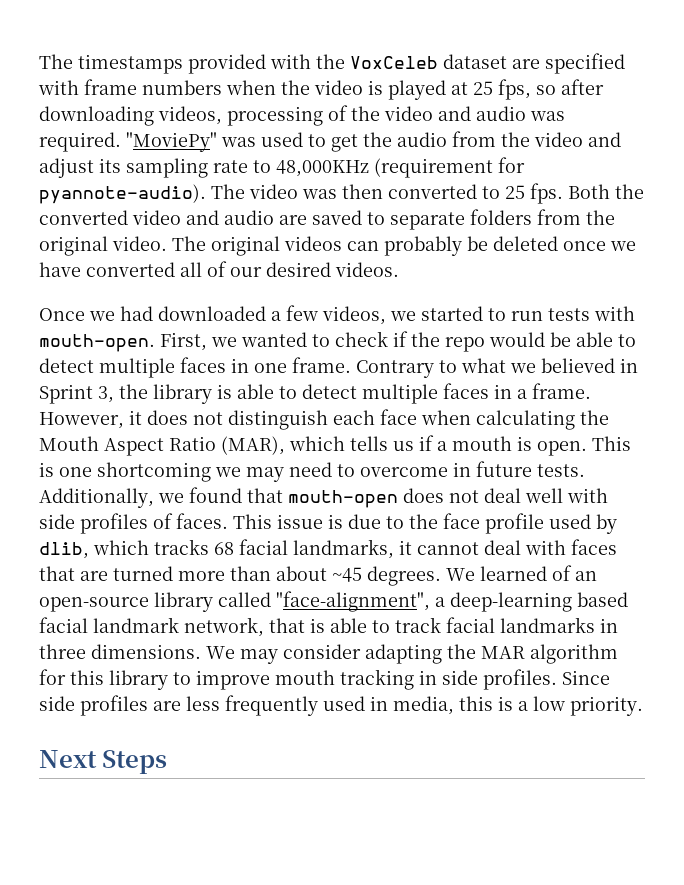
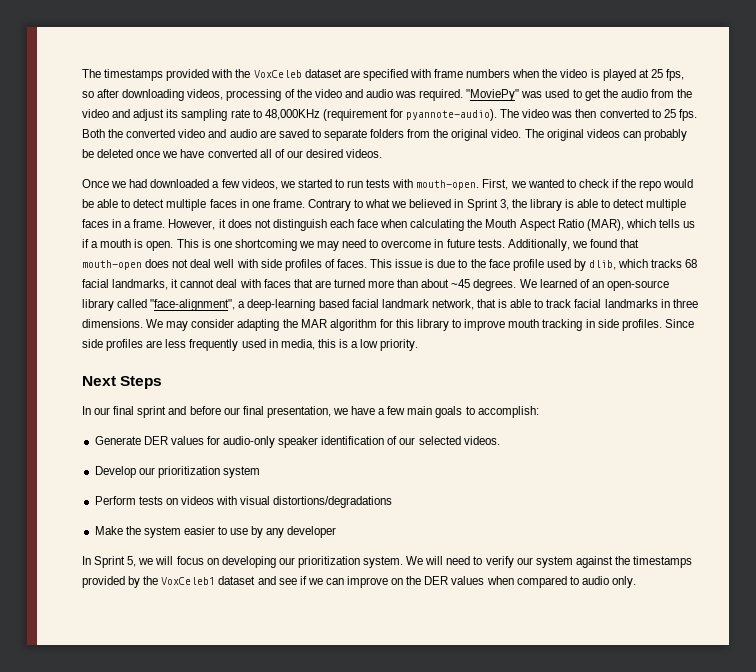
+ In our final sprint and before our final presentation, we have a few main goals to accomplish:
+ Generate DER values for audio-only speaker identification of our selected videos.
+ Develop our prioritization system
+ Perform tests on videos with visual distortions/degradations
+ Make the system easier to use by any developer
+ In Sprint 5, we will focus on developing our prioritization system. We will need to verify our system against the timestamps provided by the VoxCeleb1 dataset and see if we can improve on the DER values when compared to audio only.

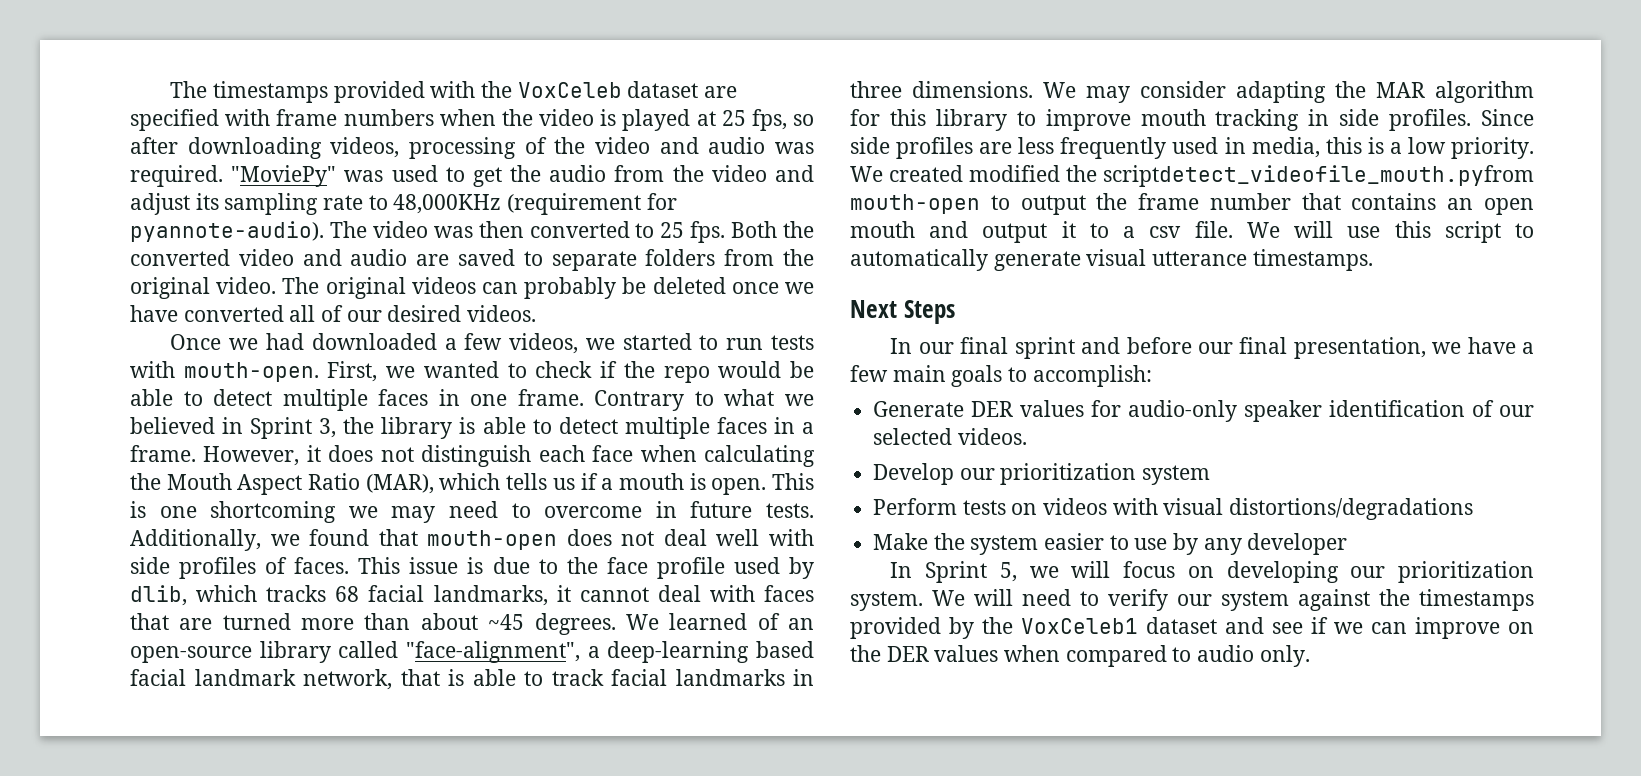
+ We created modified the scriptdetect_videofile_mouth.pyfrom mouth-open to output the frame number that contains an open mouth and output it to a csv file. We will use this script to automatically generate visual utterance timestamps.

